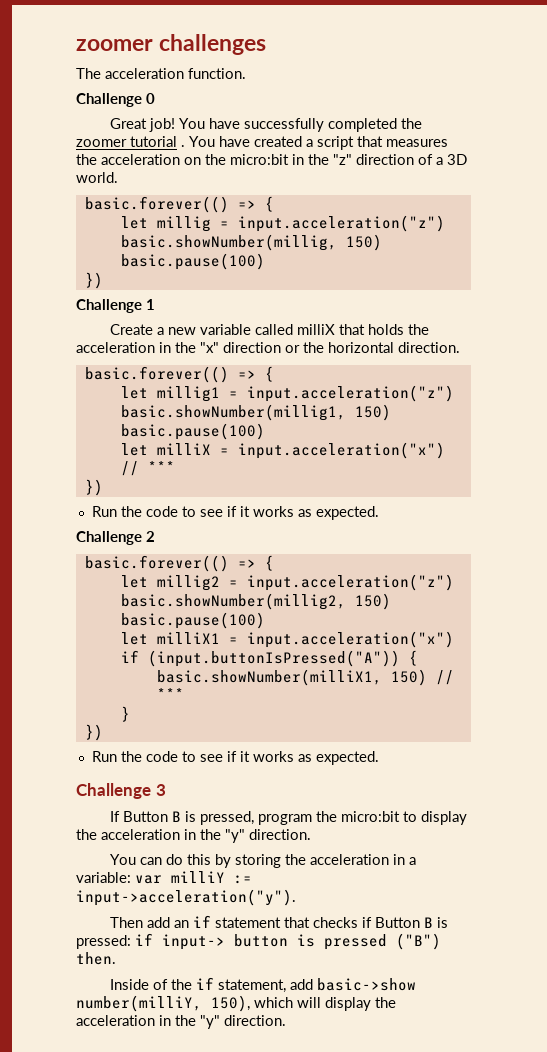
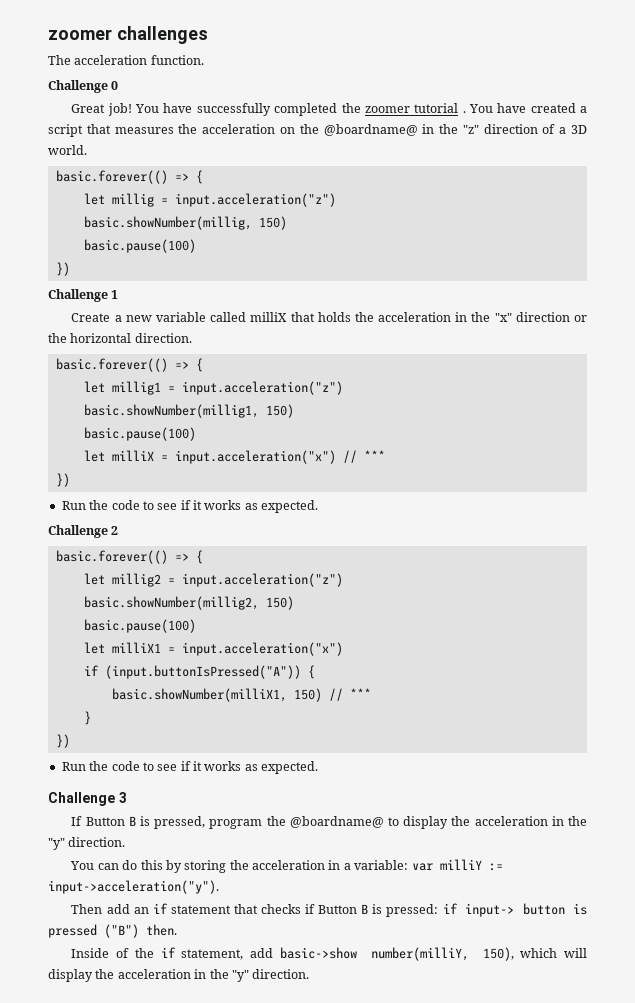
- You have created a script that measures the acceleration on the micro:bit in the "z" direction of a 3D world.
+ You have created a script that measures the acceleration on the @boardname@ in the "z" direction of a 3D world.
- If Button B is pressed, program the micro:bit to display the acceleration in the "y" direction.
+ If Button B is pressed, program the @boardname@ to display the acceleration in the "y" direction.

